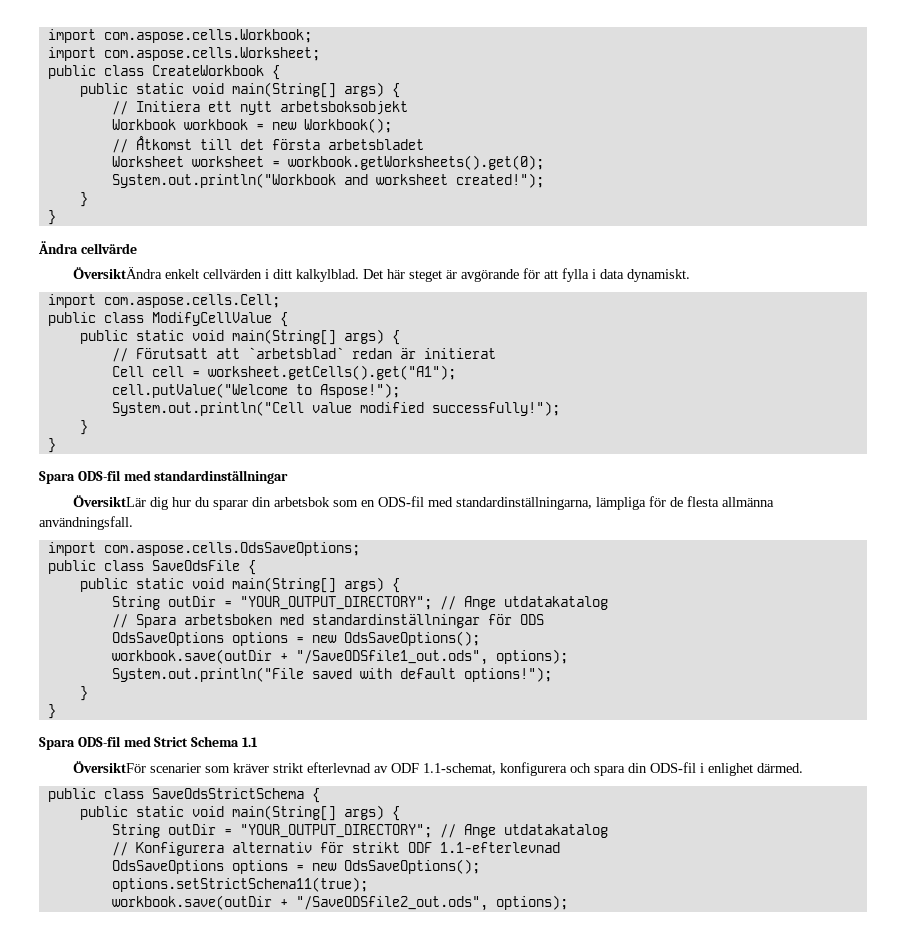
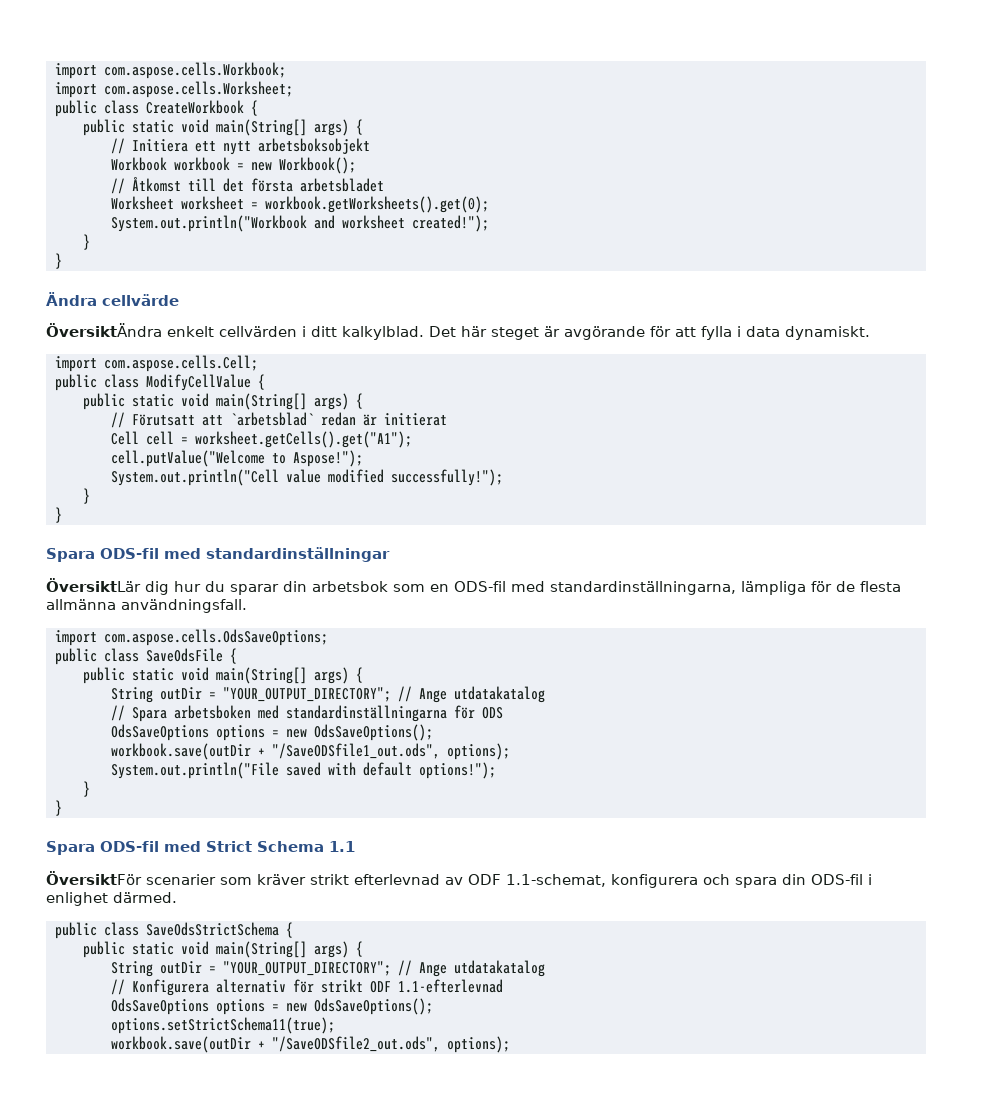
- // Spara arbetsboken med standardinställningar för ODS
+ // Spara arbetsboken med standardinställningarna för ODS

